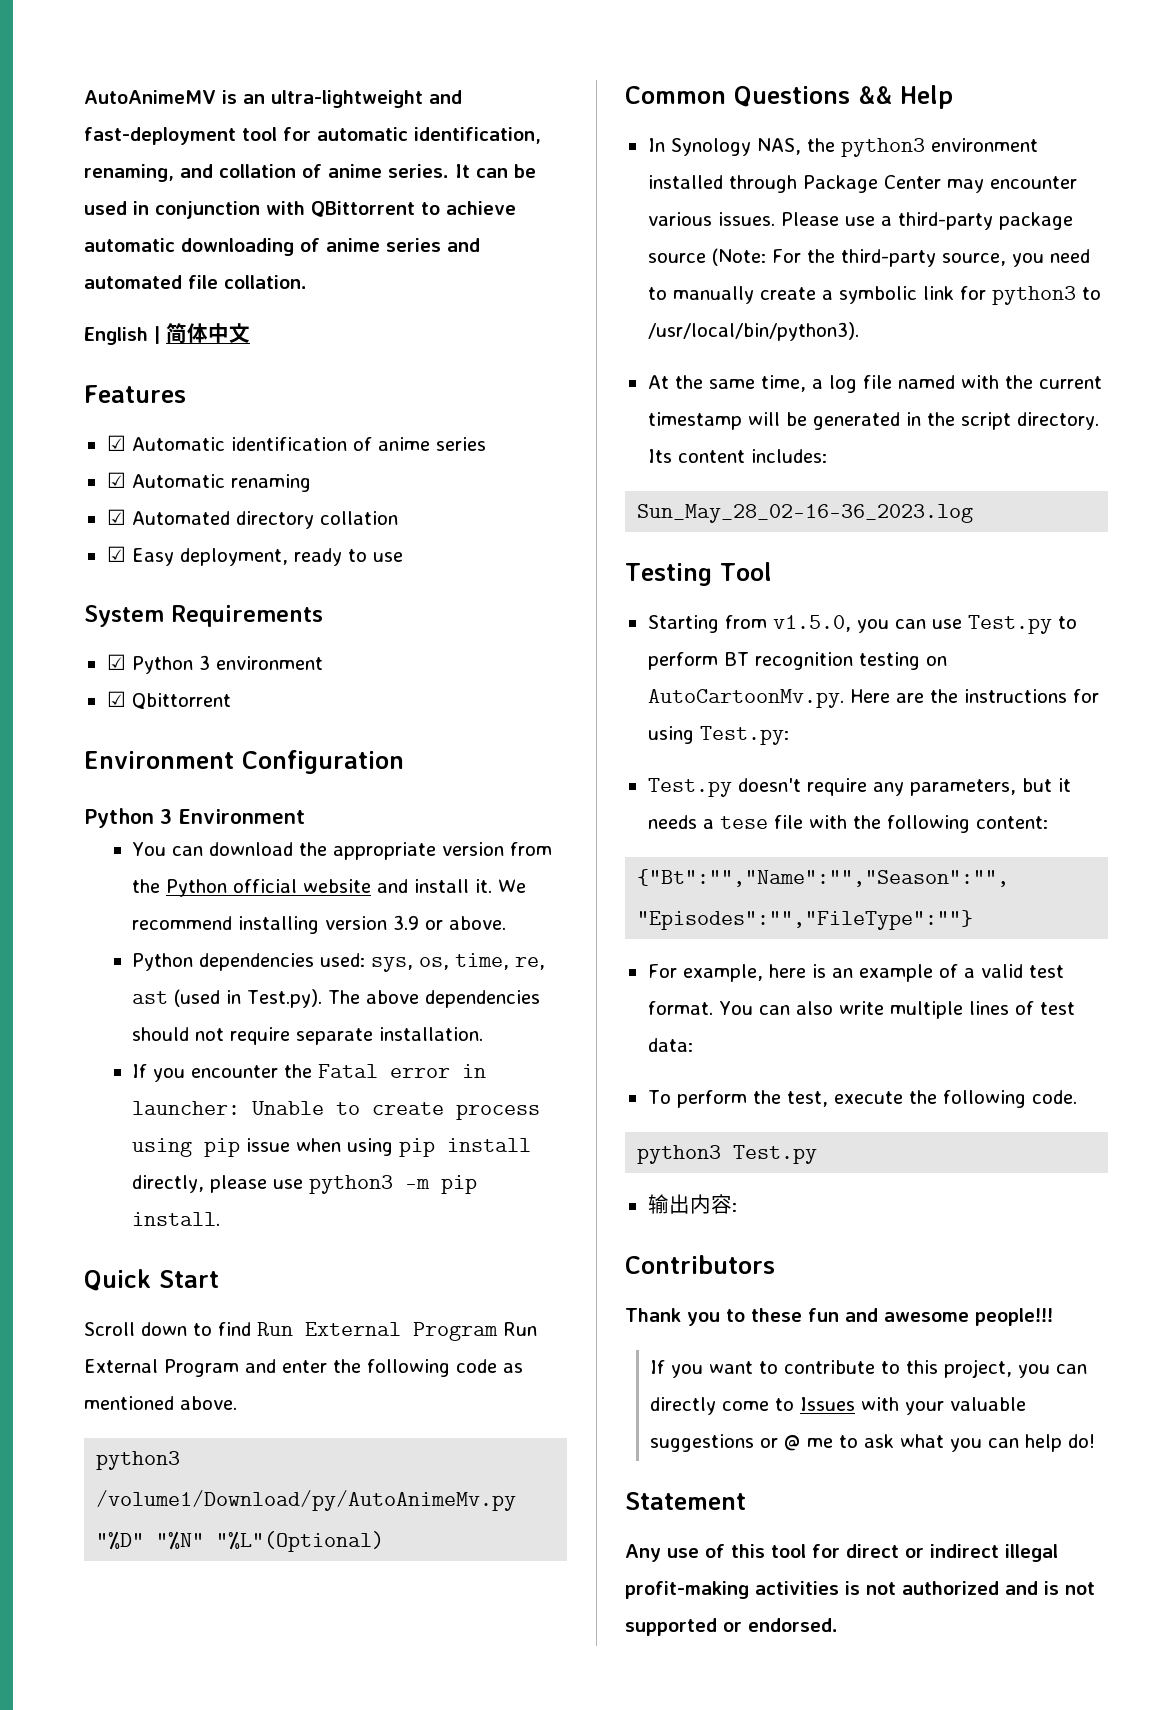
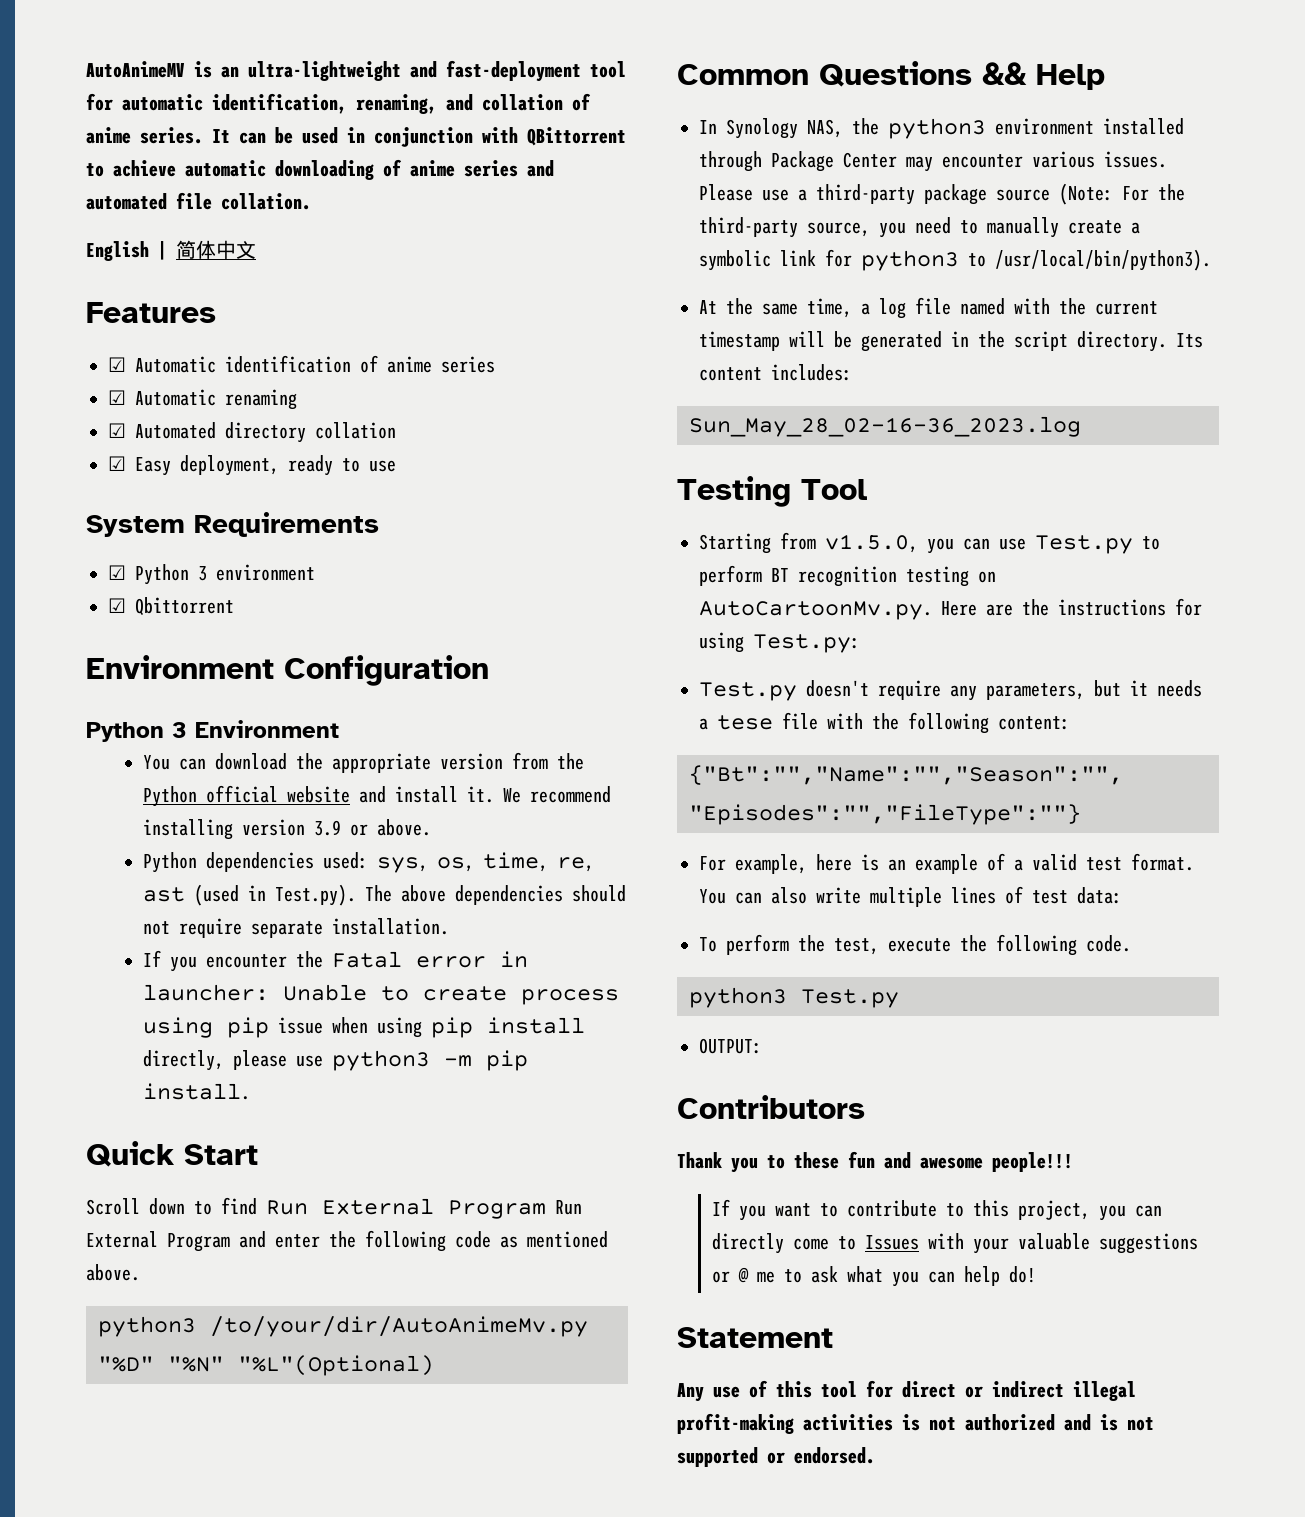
- python3 /volume1/Download/py/AutoAnimeMv.py "%D" "%N" "%L"(Optional)
+ python3 /to/your/dir/AutoAnimeMv.py "%D" "%N" "%L"(Optional)
- 输出内容:
+ OUTPUT:

